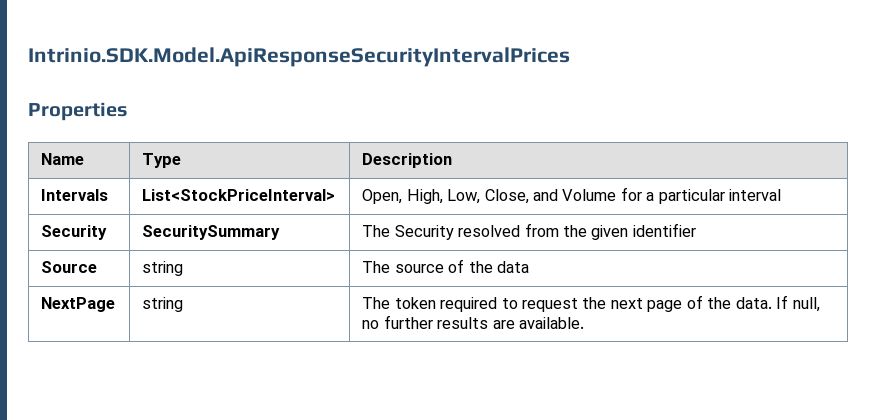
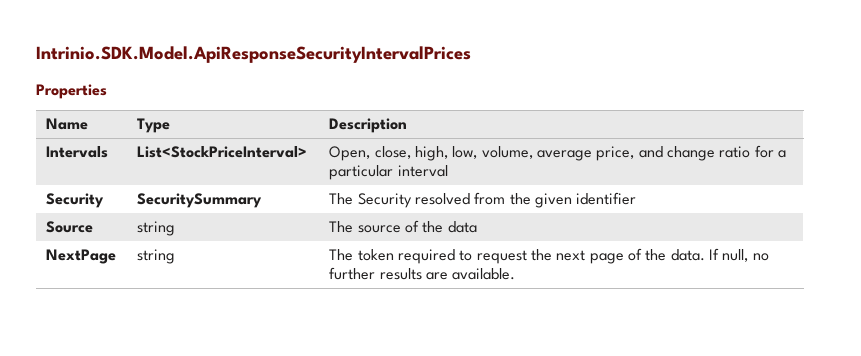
- Intervals | List<StockPriceInterval> | Open, High, Low, Close, and Volume for a particular interval
+ Intervals | List<StockPriceInterval> | Open, close, high, low, volume, average price, and change ratio for a particular interval

